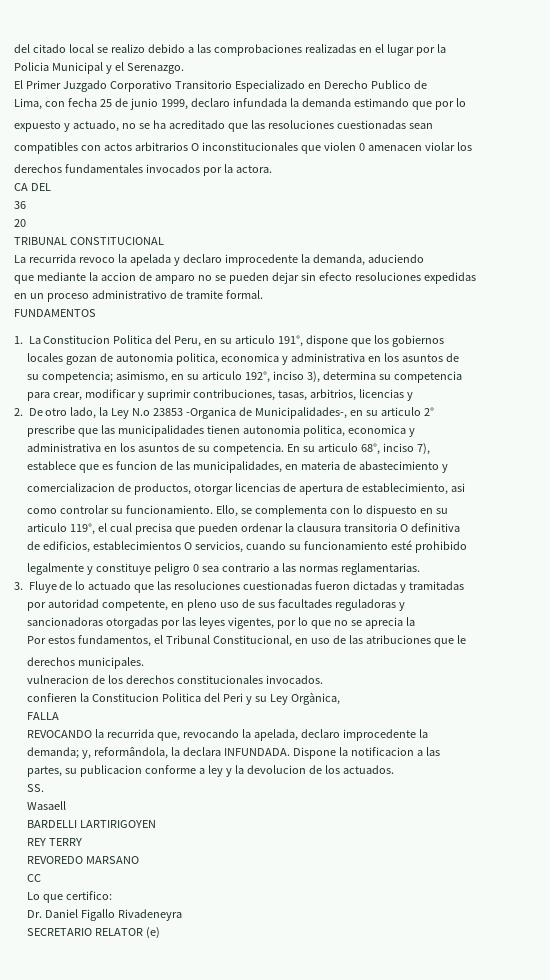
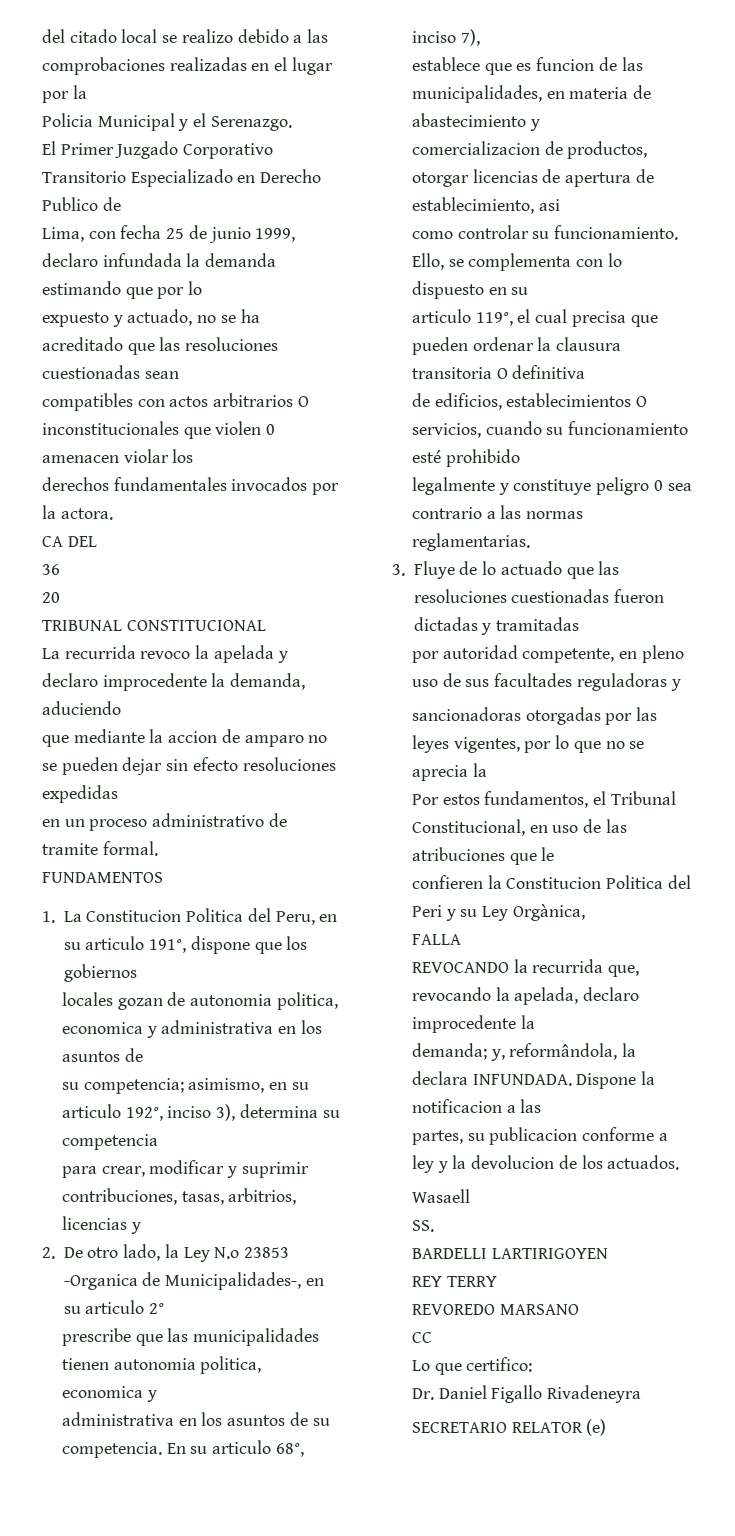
- derechos municipales.
- vulneracion de los derechos constitucionales invocados.
+ Wasaell
- Wasaell

